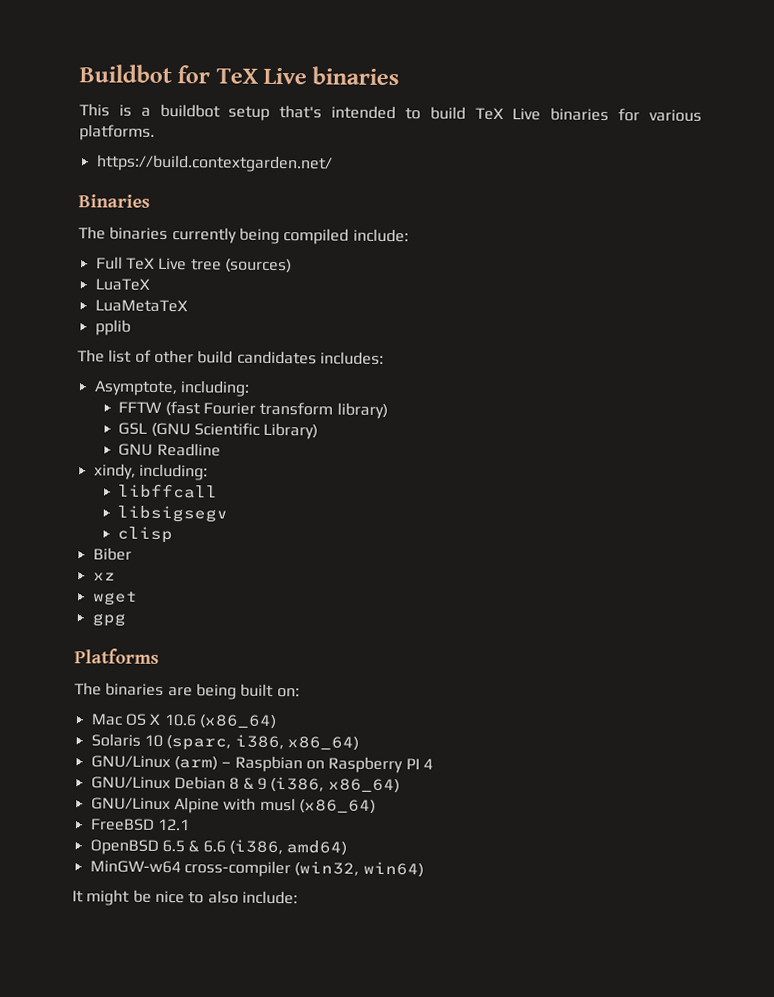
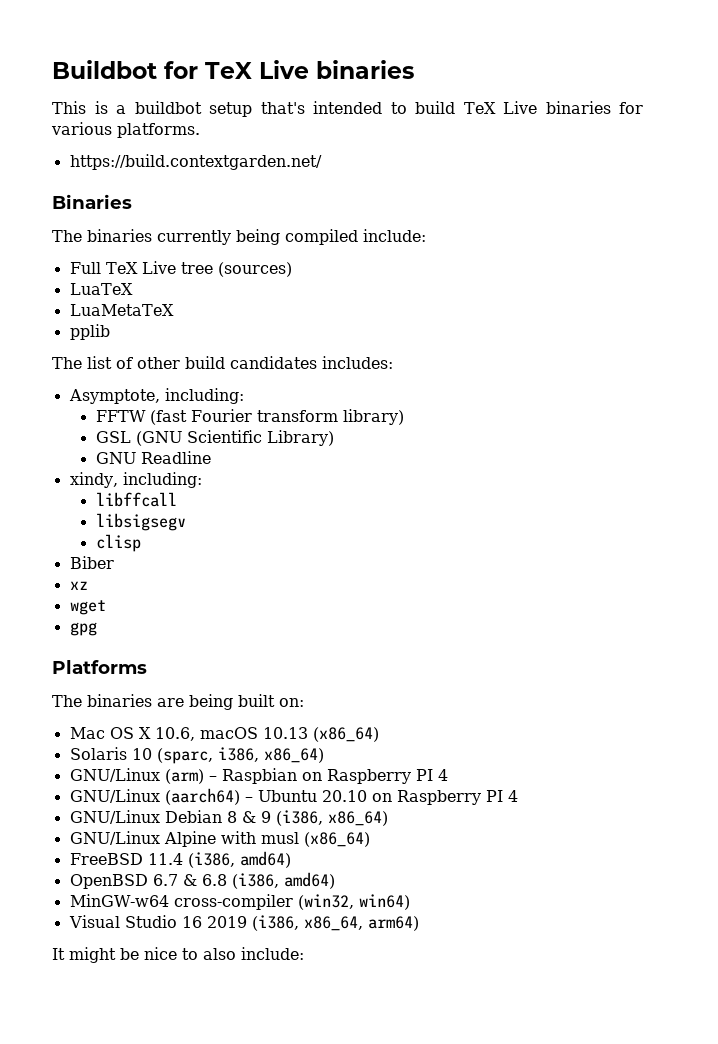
- Mac OS X 10.6 (x86_64)
+ Mac OS X 10.6, macOS 10.13 (x86_64)
+ GNU/Linux (aarch64) – Ubuntu 20.10 on Raspberry PI 4
- FreeBSD 12.1
- OpenBSD 6.5 & 6.6 (i386, amd64)
+ FreeBSD 11.4 (i386, amd64)
+ OpenBSD 6.7 & 6.8 (i386, amd64)
+ Visual Studio 16 2019 (i386, x86_64, arm64)

